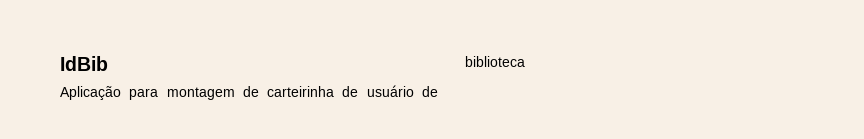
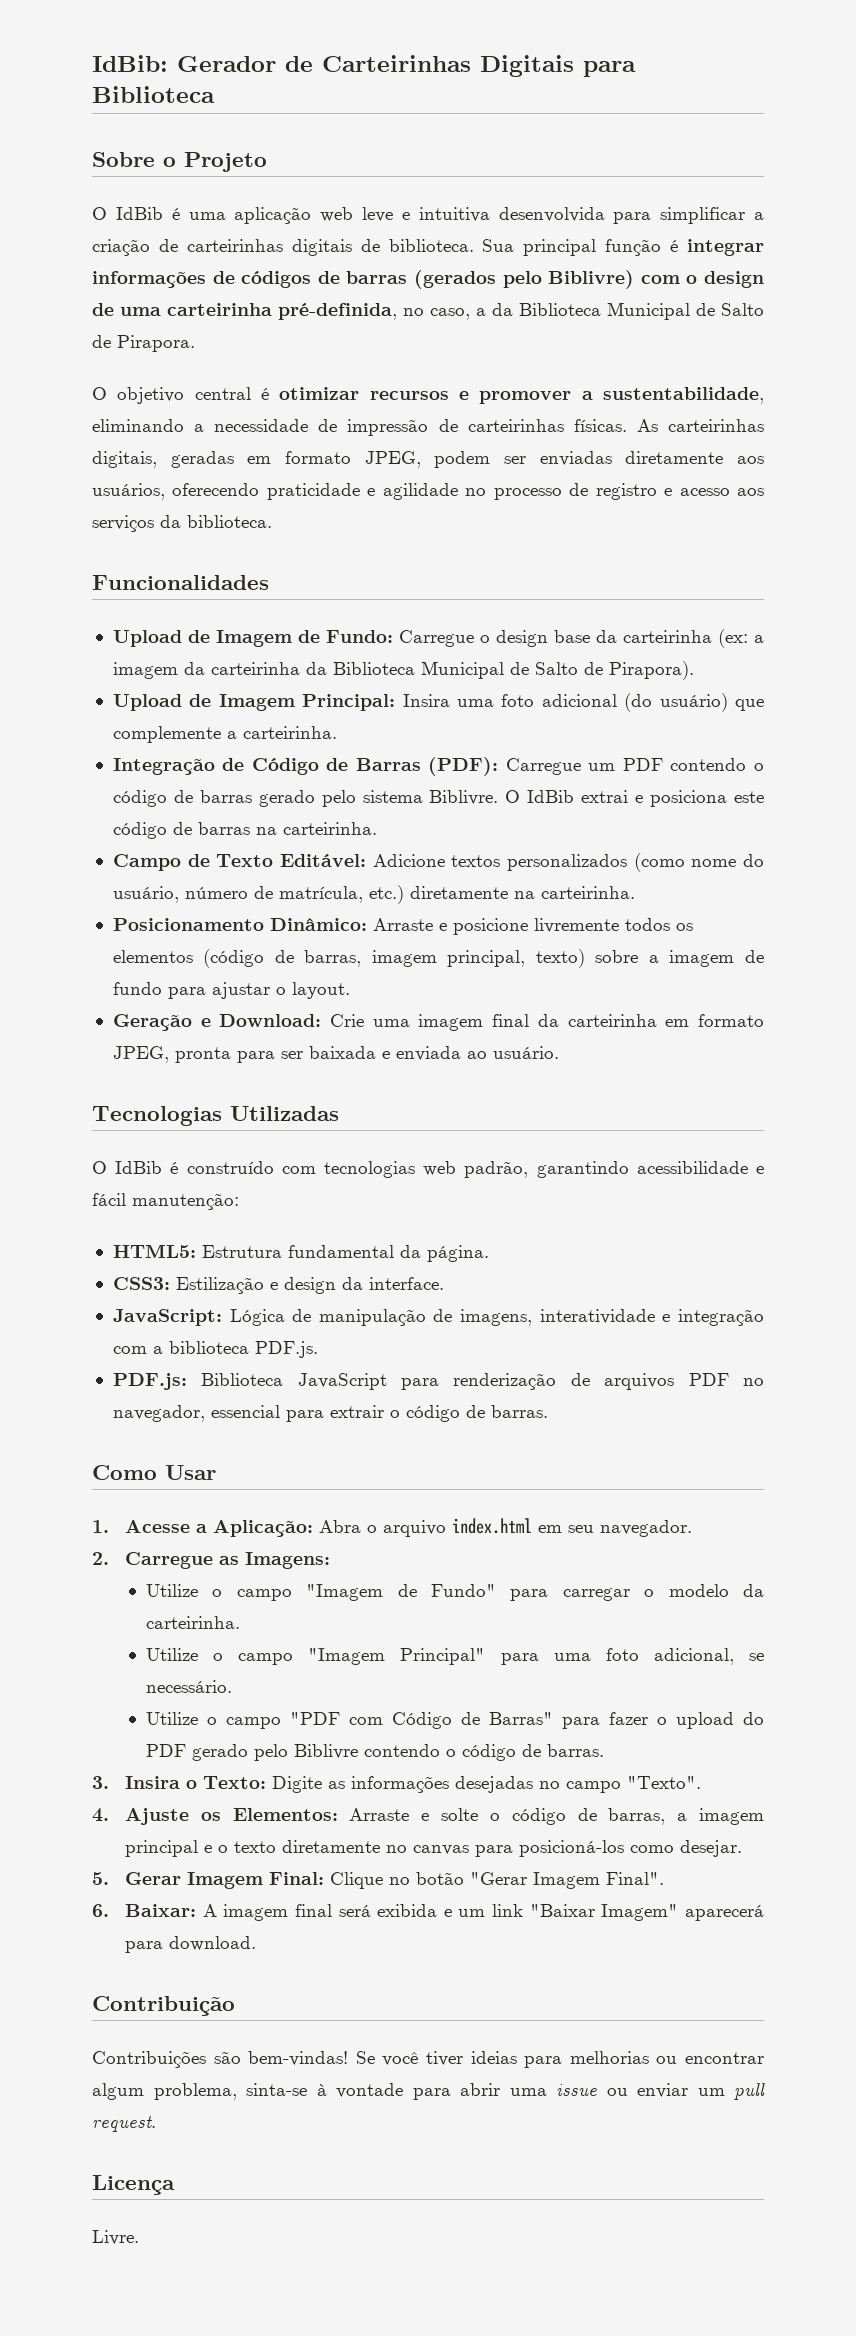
- IdBib
- Aplicação para montagem de carteirinha de usuário de biblioteca
+ IdBib: Gerador de Carteirinhas Digitais para Biblioteca
+ Sobre o Projeto
+ O IdBib é uma aplicação web leve e intuitiva desenvolvida para simplificar a criação de carteirinhas digitais de biblioteca. Sua principal função é integrar informações de códigos de barras (gerados pelo Biblivre) com o design de uma carteirinha pré-definida, no caso, a da Biblioteca Municipal de Salto de Pirapora.
+ O objetivo central é otimizar recursos e promover a sustentabilidade, eliminando a necessidade de impressão de carteirinhas físicas. As carteirinhas digitais, geradas em formato JPEG, podem ser enviadas diretamente aos usuários, oferecendo praticidade e agilidade no processo de registro e acesso aos serviços da biblioteca.
+ Funcionalidades
+ Upload de Imagem de Fundo: Carregue o design base da carteirinha (ex: a imagem da carteirinha da Biblioteca Municipal de Salto de Pirapora).
+ Upload de Imagem Principal: Insira uma foto adicional (do usuário) que complemente a carteirinha.
+ Integração de Código de Barras (PDF): Carregue um PDF contendo o código de barras gerado pelo sistema Biblivre. O IdBib extrai e posiciona este código de barras na carteirinha.
+ Campo de Texto Editável: Adicione textos personalizados (como nome do usuário, número de matrícula, etc.) diretamente na carteirinha.
+ Posicionamento Dinâmico: Arraste e posicione livremente todos os elementos (código de barras, imagem principal, texto) sobre a imagem de fundo para ajustar o layout.
+ Geração e Download: Crie uma imagem final da carteirinha em formato JPEG, pronta para ser baixada e enviada ao usuário.
+ Tecnologias Utilizadas
+ O IdBib é construído com tecnologias web padrão, garantindo acessibilidade e fácil manutenção:
+ HTML5: Estrutura fundamental da página.
+ CSS3: Estilização e design da interface.
+ JavaScript: Lógica de manipulação de imagens, interatividade e integração com a biblioteca PDF.js.
+ PDF.js: Biblioteca JavaScript para renderização de arquivos PDF no navegador, essencial para extrair o código de barras.
+ Como Usar
+ 1. Acesse a Aplicação: Abra o arquivo index.html em seu navegador.
+ 2. Carregue as Imagens:
+ Utilize o campo "Imagem de Fundo" para carregar o modelo da carteirinha.
+ Utilize o campo "Imagem Principal" para uma foto adicional, se necessário.
+ Utilize o campo "PDF com Código de Barras" para fazer o upload do PDF gerado pelo Biblivre contendo o código de barras.
+ 3. Insira o Texto: Digite as informações desejadas no campo "Texto".
+ 4. Ajuste os Elementos: Arraste e solte o código de barras, a imagem principal e o texto diretamente no canvas para posicioná-los como desejar.
+ 5. Gerar Imagem Final: Clique no botão "Gerar Imagem Final".
+ 6. Baixar: A imagem final será exibida e um link "Baixar Imagem" aparecerá para download.
+ Contribuição
+ Contribuições são bem-vindas! Se você tiver ideias para melhorias ou encontrar algum problema, sinta-se à vontade para abrir uma issue ou enviar um pull request.
+ Licença
+ Livre.

